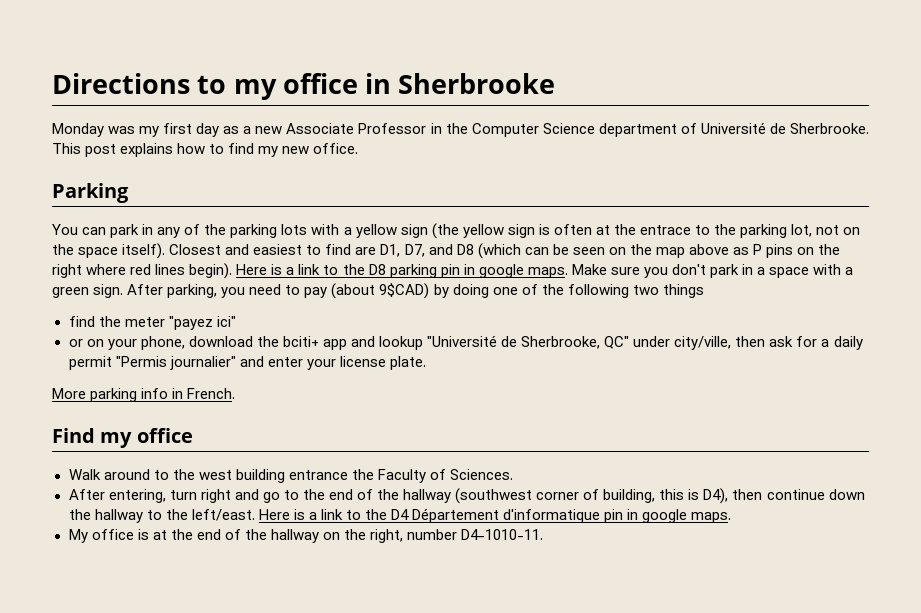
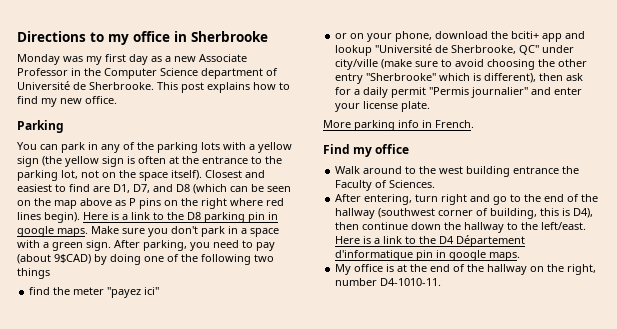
- You can park in any of the parking lots with a yellow sign (the yellow sign is often at the entrace to the parking lot, not on the space itself).
+ You can park in any of the parking lots with a yellow sign (the yellow sign is often at the entrance to the parking lot, not on the space itself).
- or on your phone, download the bciti+ app and lookup "Université de Sherbrooke, QC" under city/ville, then ask for a daily permit "Permis journalier" and enter your license plate.
+ or on your phone, download the bciti+ app and lookup "Université de Sherbrooke, QC" under city/ville (make sure to avoid choosing the other entry "Sherbrooke" which is different), then ask for a daily permit "Permis journalier" and enter your license plate.

